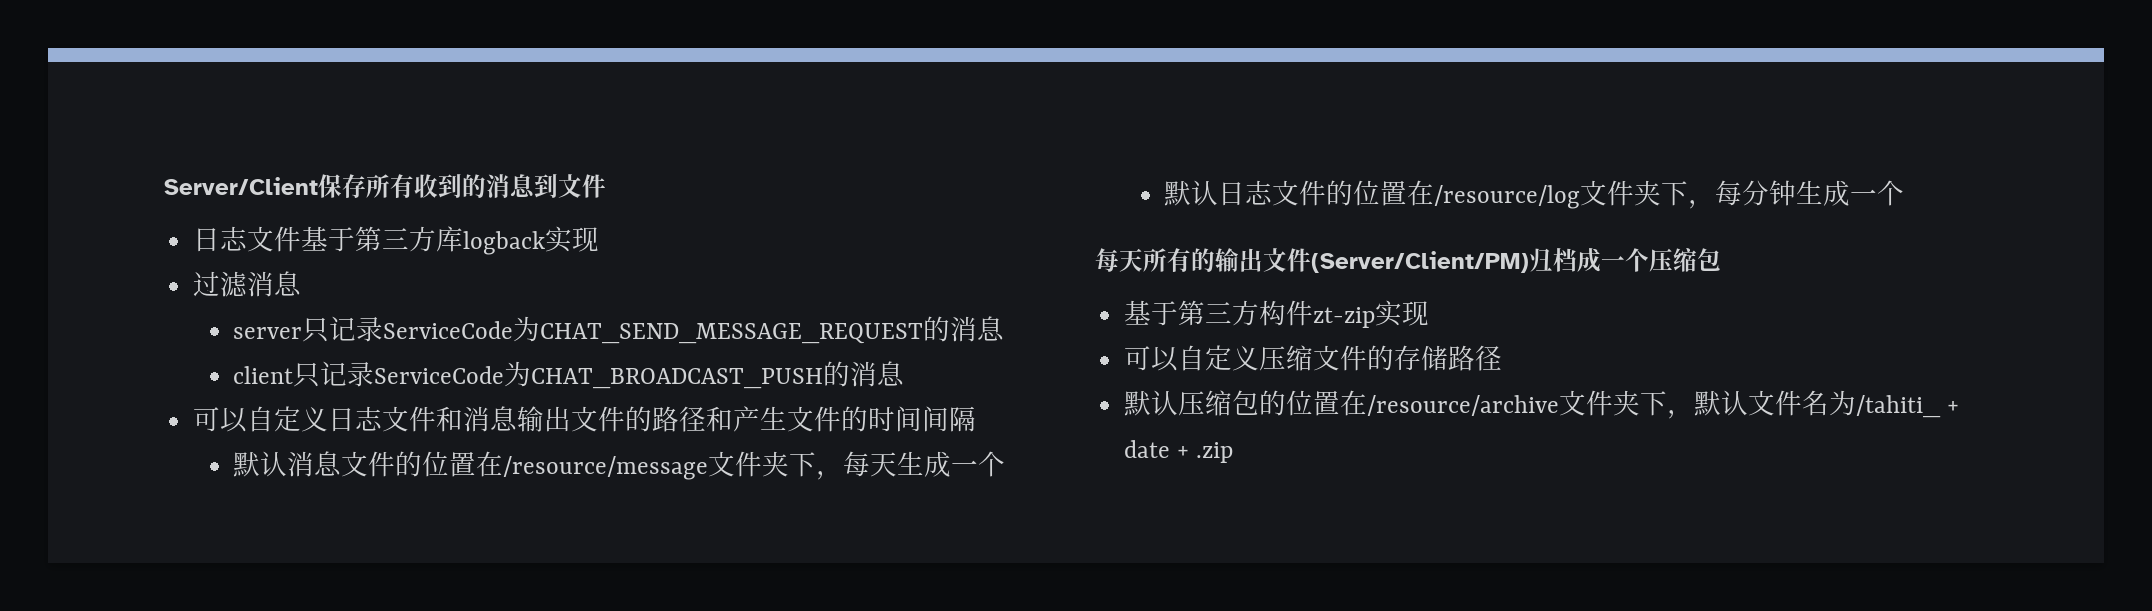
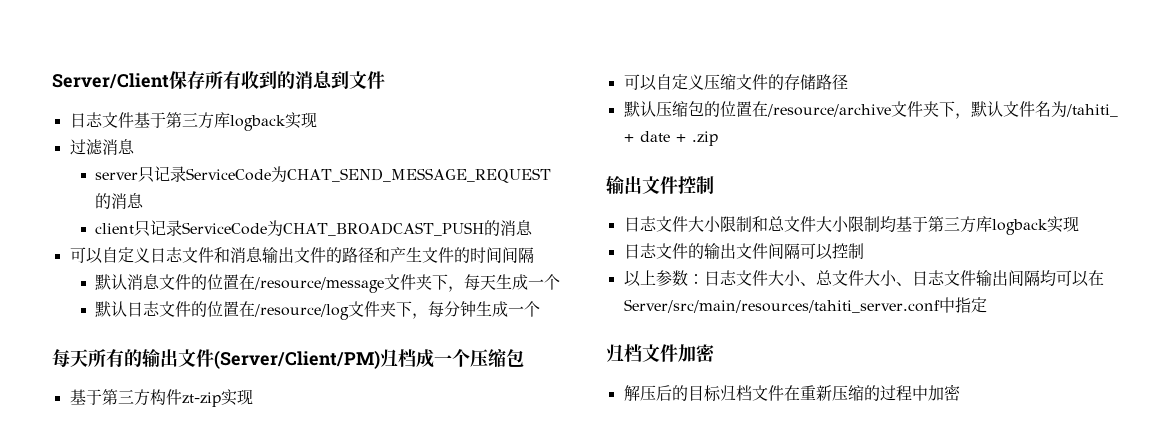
+ 输出文件控制
+ 日志文件大小限制和总文件大小限制均基于第三方库logback实现
+ 日志文件的输出文件间隔可以控制
+ 以上参数：日志文件大小、总文件大小、日志文件输出间隔均可以在Server/src/main/resources/tahiti_server.conf中指定
+ 归档文件加密
+ 解压后的目标归档文件在重新压缩的过程中加密

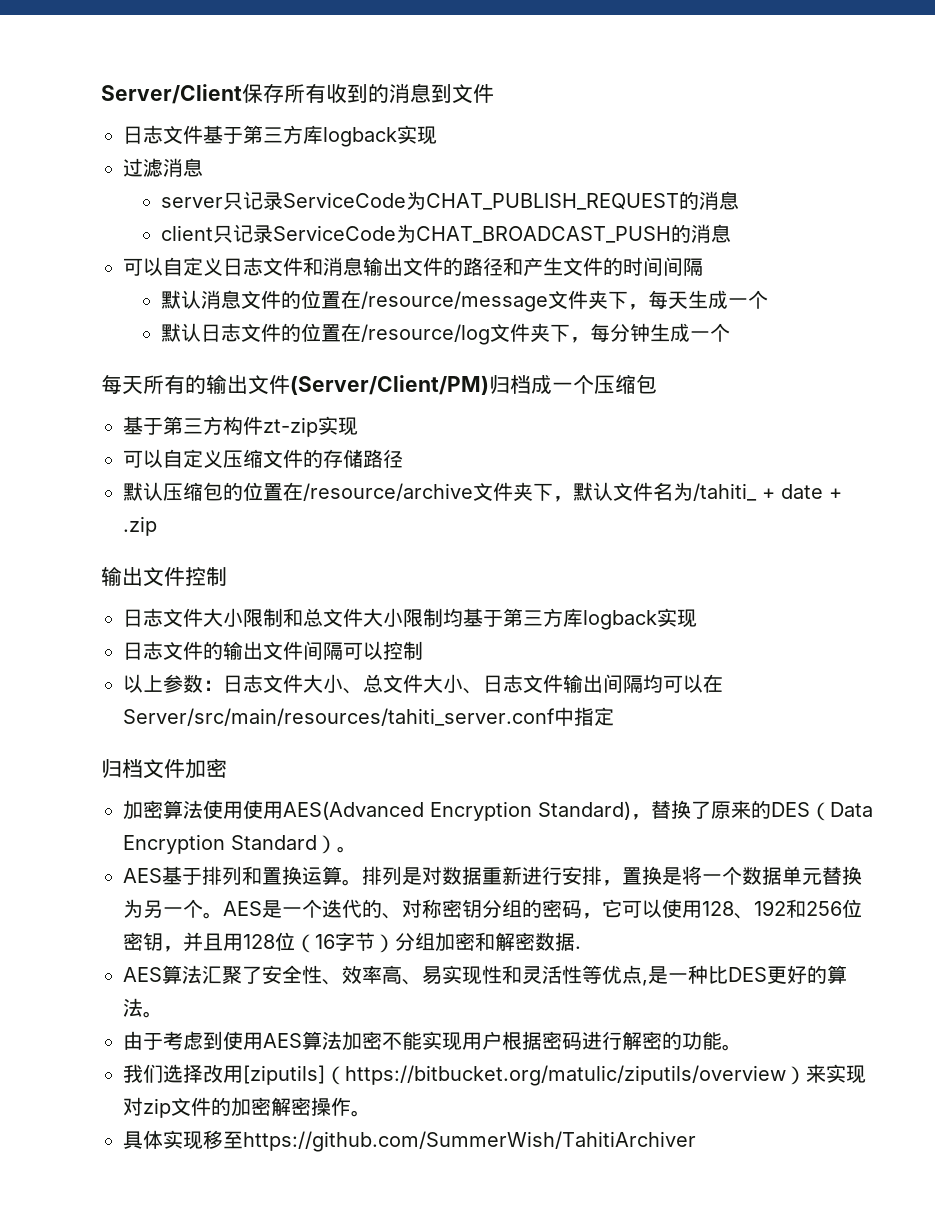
- server只记录ServiceCode为CHAT_SEND_MESSAGE_REQUEST的消息
+ server只记录ServiceCode为CHAT_PUBLISH_REQUEST的消息
- 解压后的目标归档文件在重新压缩的过程中加密
+ 加密算法使用使用AES(Advanced Encryption Standard)，替换了原来的DES（Data Encryption Standard）。
+ AES基于排列和置换运算。排列是对数据重新进行安排，置换是将一个数据单元替换为另一个。AES是一个迭代的、对称密钥分组的密码，它可以使用128、192和256位密钥，并且用128位（16字节）分组加密和解密数据.
+ AES算法汇聚了安全性、效率高、易实现性和灵活性等优点,是一种比DES更好的算法。
+ 由于考虑到使用AES算法加密不能实现用户根据密码进行解密的功能。
+ 我们选择改用[ziputils]（https://bitbucket.org/matulic/ziputils/overview）来实现对zip文件的加密解密操作。
+ 具体实现移至https://github.com/SummerWish/TahitiArchiver

